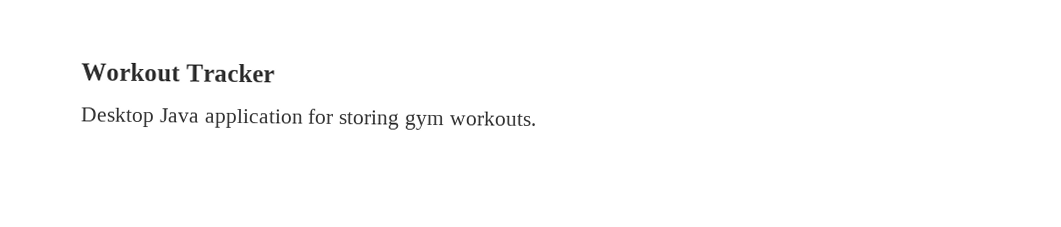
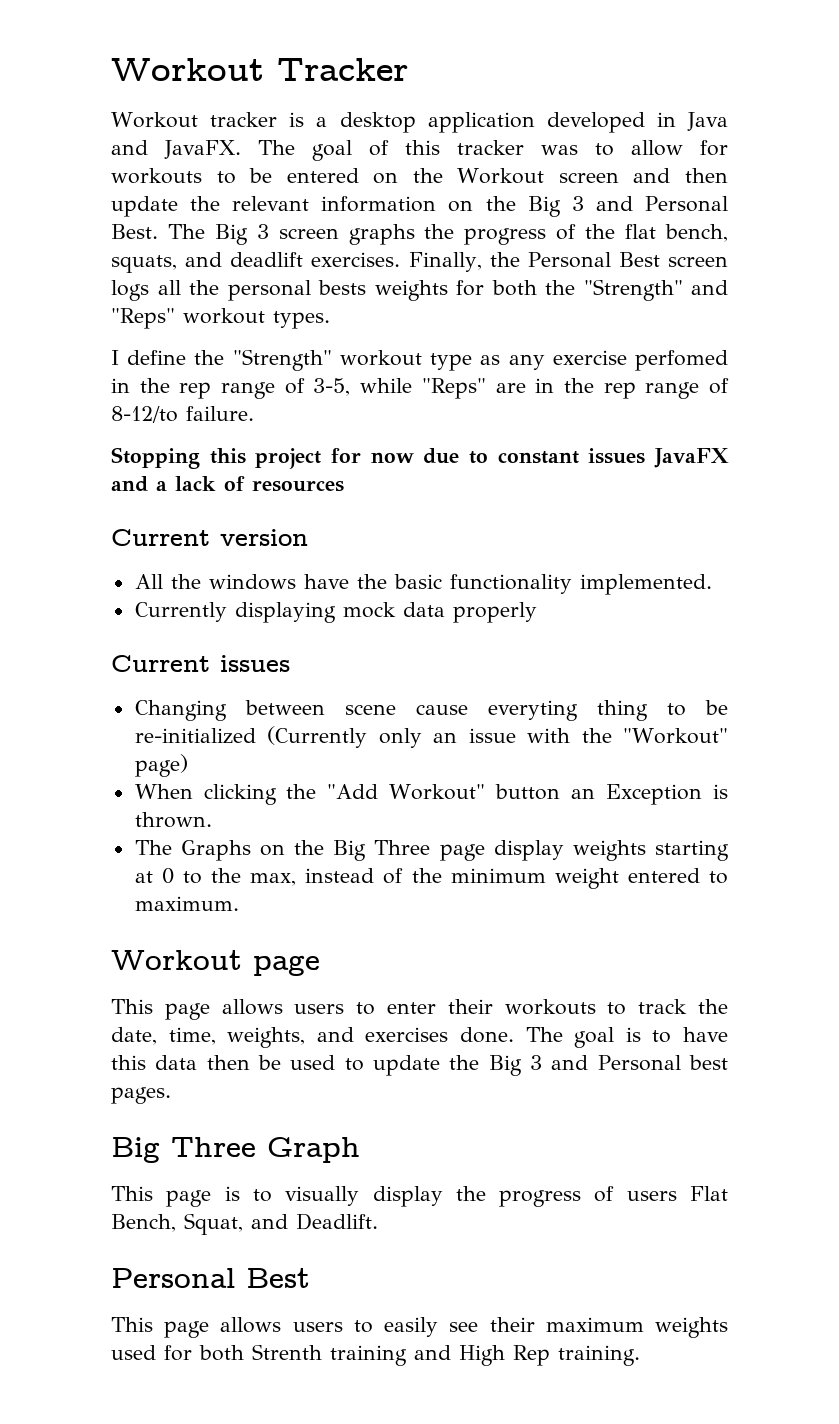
- Desktop Java application for storing gym workouts.
+ Workout tracker is a desktop application developed in Java and JavaFX. The goal of this tracker was to allow for workouts to be entered on the Workout screen and then update the relevant information on the Big 3 and Personal Best. The Big 3 screen graphs the progress of the flat bench, squats, and deadlift exercises. Finally, the Personal Best screen logs all the personal bests weights for both the "Strength" and "Reps" workout types.
+ I define the "Strength" workout type as any exercise perfomed in the rep range of 3-5, while "Reps" are in the rep range of 8-12/to failure.
+ Stopping this project for now due to constant issues JavaFX and a lack of resources
+ Current version
+ All the windows have the basic functionality implemented.
+ Currently displaying mock data properly
+ Current issues
+ Changing between scene cause everyting thing to be re-initialized (Currently only an issue with the "Workout" page)
+ When clicking the "Add Workout" button an Exception is thrown.
+ The Graphs on the Big Three page display weights starting at 0 to the max, instead of the minimum weight entered to maximum.
+ Workout page
+ This page allows users to enter their workouts to track the date, time, weights, and exercises done. The goal is to have this data then be used to update the Big 3 and Personal best pages.
+ Big Three Graph
+ This page is to visually display the progress of users Flat Bench, Squat, and Deadlift.
+ Personal Best
+ This page allows users to easily see their maximum weights used for both Strenth training and High Rep training.

